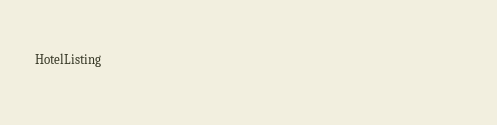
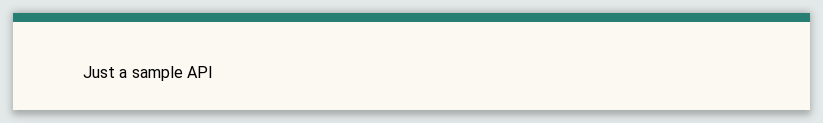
- HotelListing
+ Just a sample API

